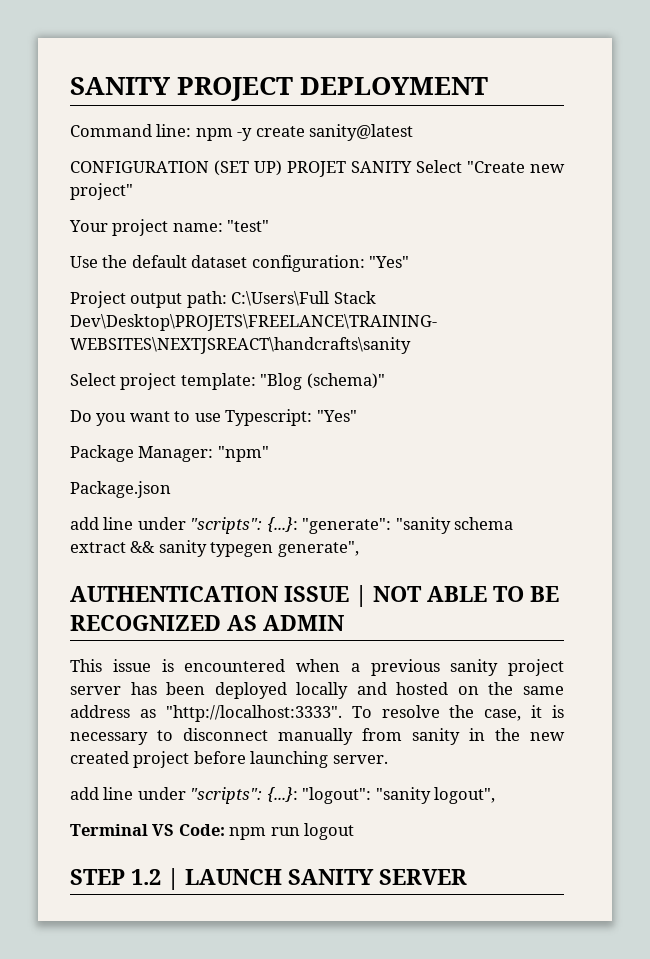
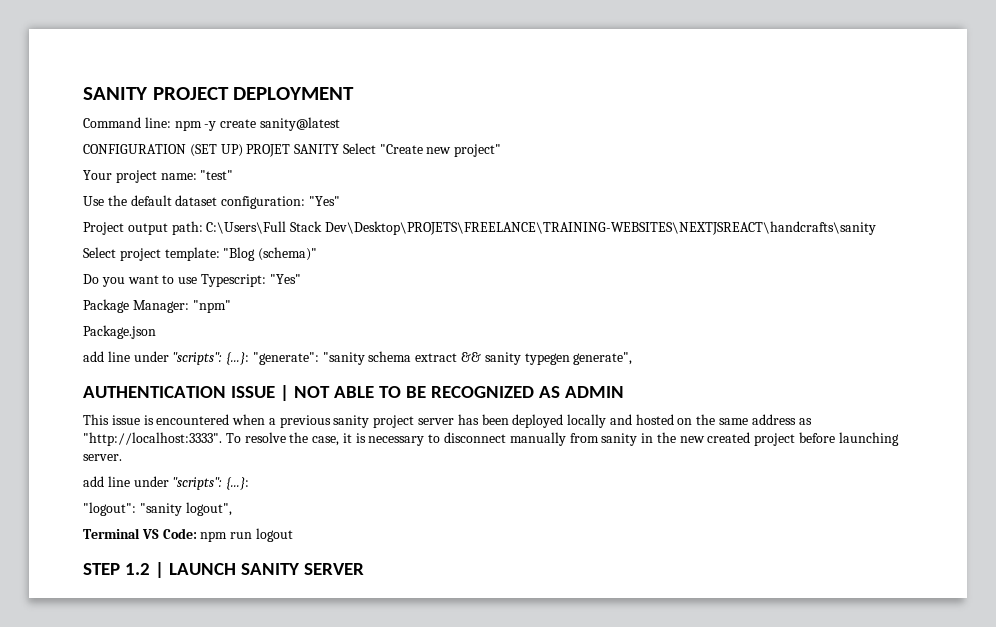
  To resolve the case, it is necessary to disconnect manually from sanity in the new created project before launching server.
- add line under "scripts": {...}: "logout": "sanity logout",
+ add line under "scripts": {...}:
+ "logout": "sanity logout",

